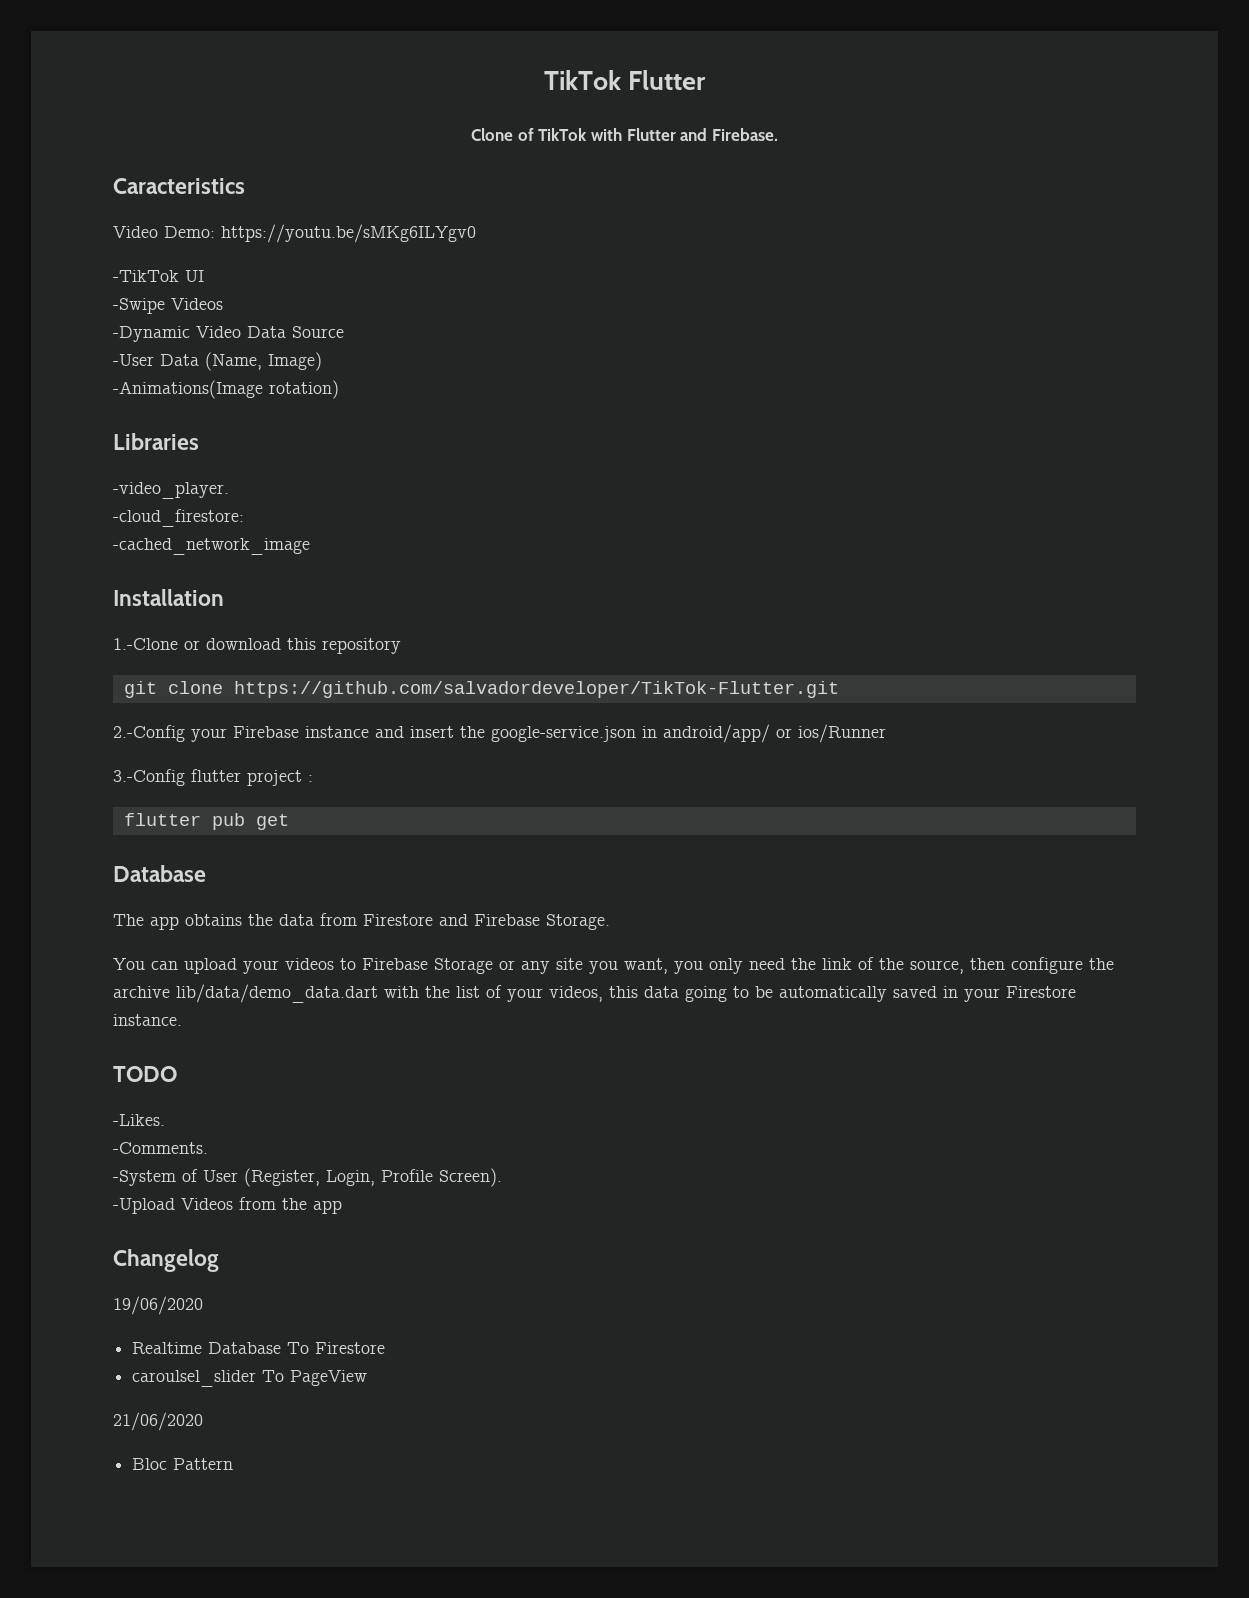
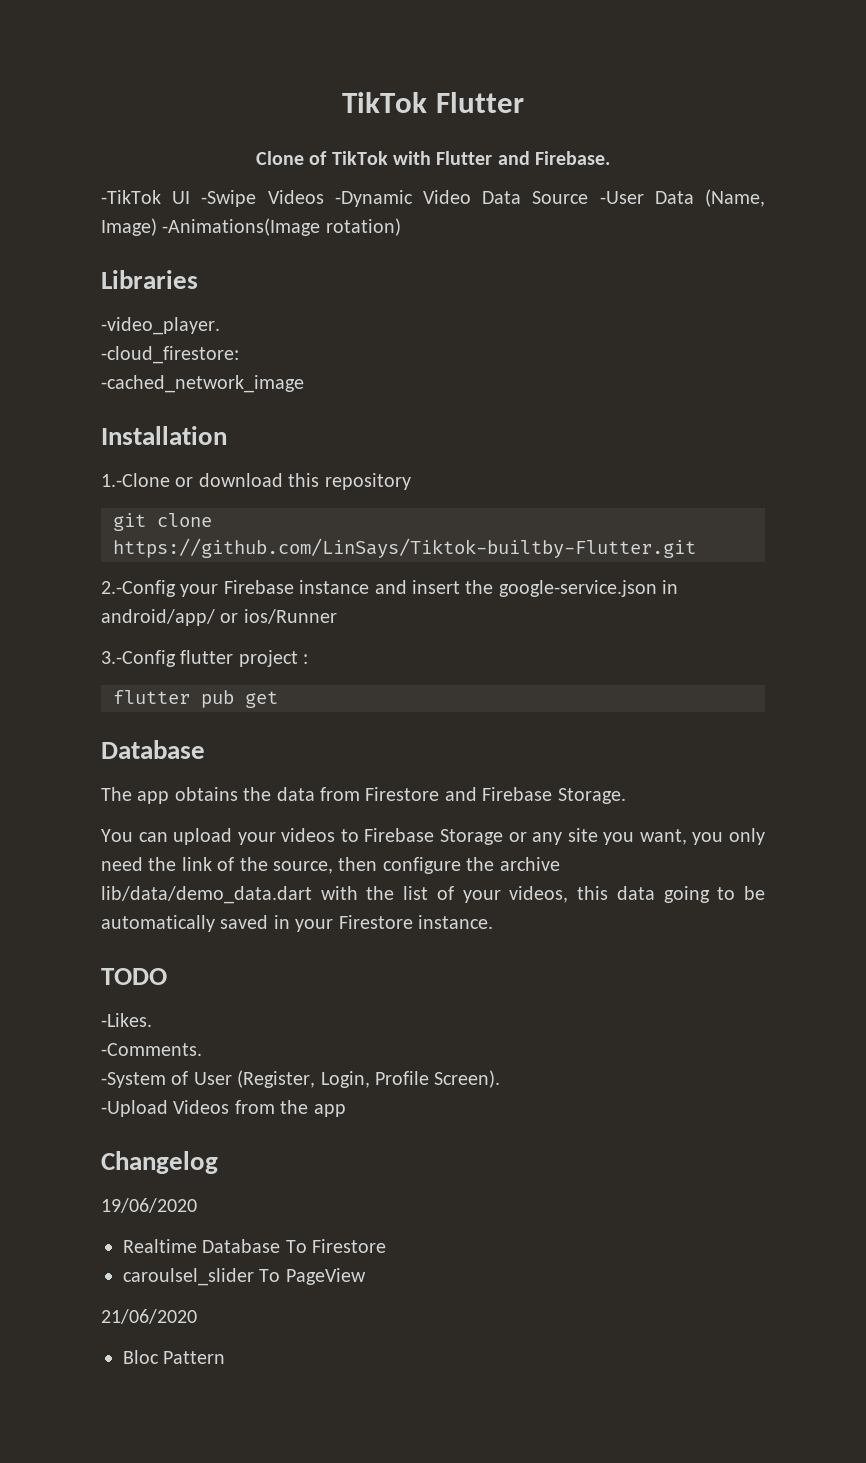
- Caracteristics
- Video Demo: https://youtu.be/sMKg6ILYgv0
- -TikTok UI
- -Swipe Videos
- -Dynamic Video Data Source
- -User Data (Name, Image)
- -Animations(Image rotation)
+ -TikTok UI -Swipe Videos -Dynamic Video Data Source -User Data (Name, Image) -Animations(Image rotation)
- git clone https://github.com/salvadordeveloper/TikTok-Flutter.git
+ git clone https://github.com/LinSays/Tiktok-builtby-Flutter.git

